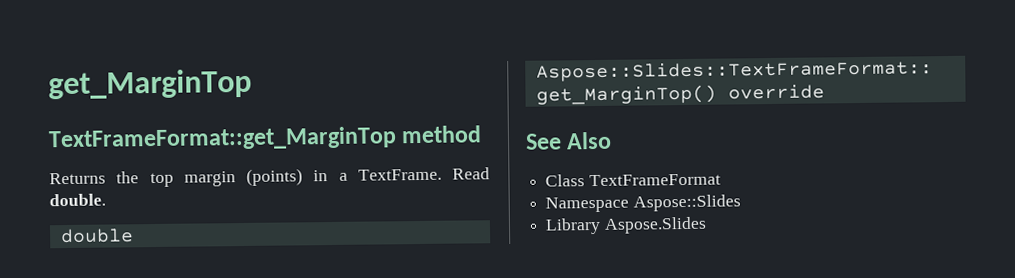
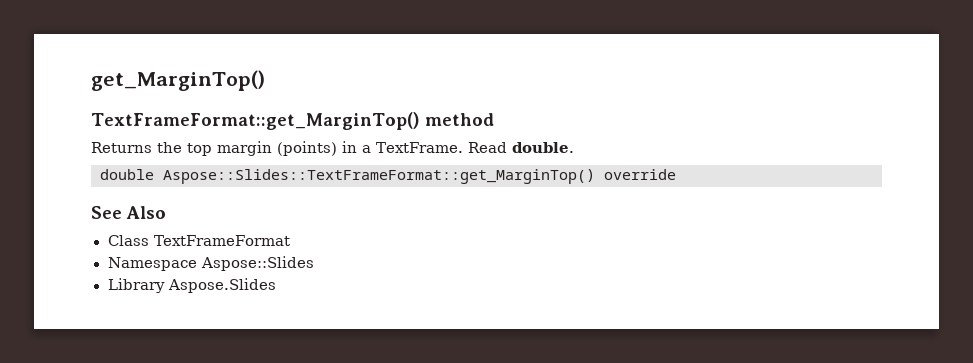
- get_MarginTop
- TextFrameFormat::get_MarginTop method
+ get_MarginTop()
+ TextFrameFormat::get_MarginTop() method

